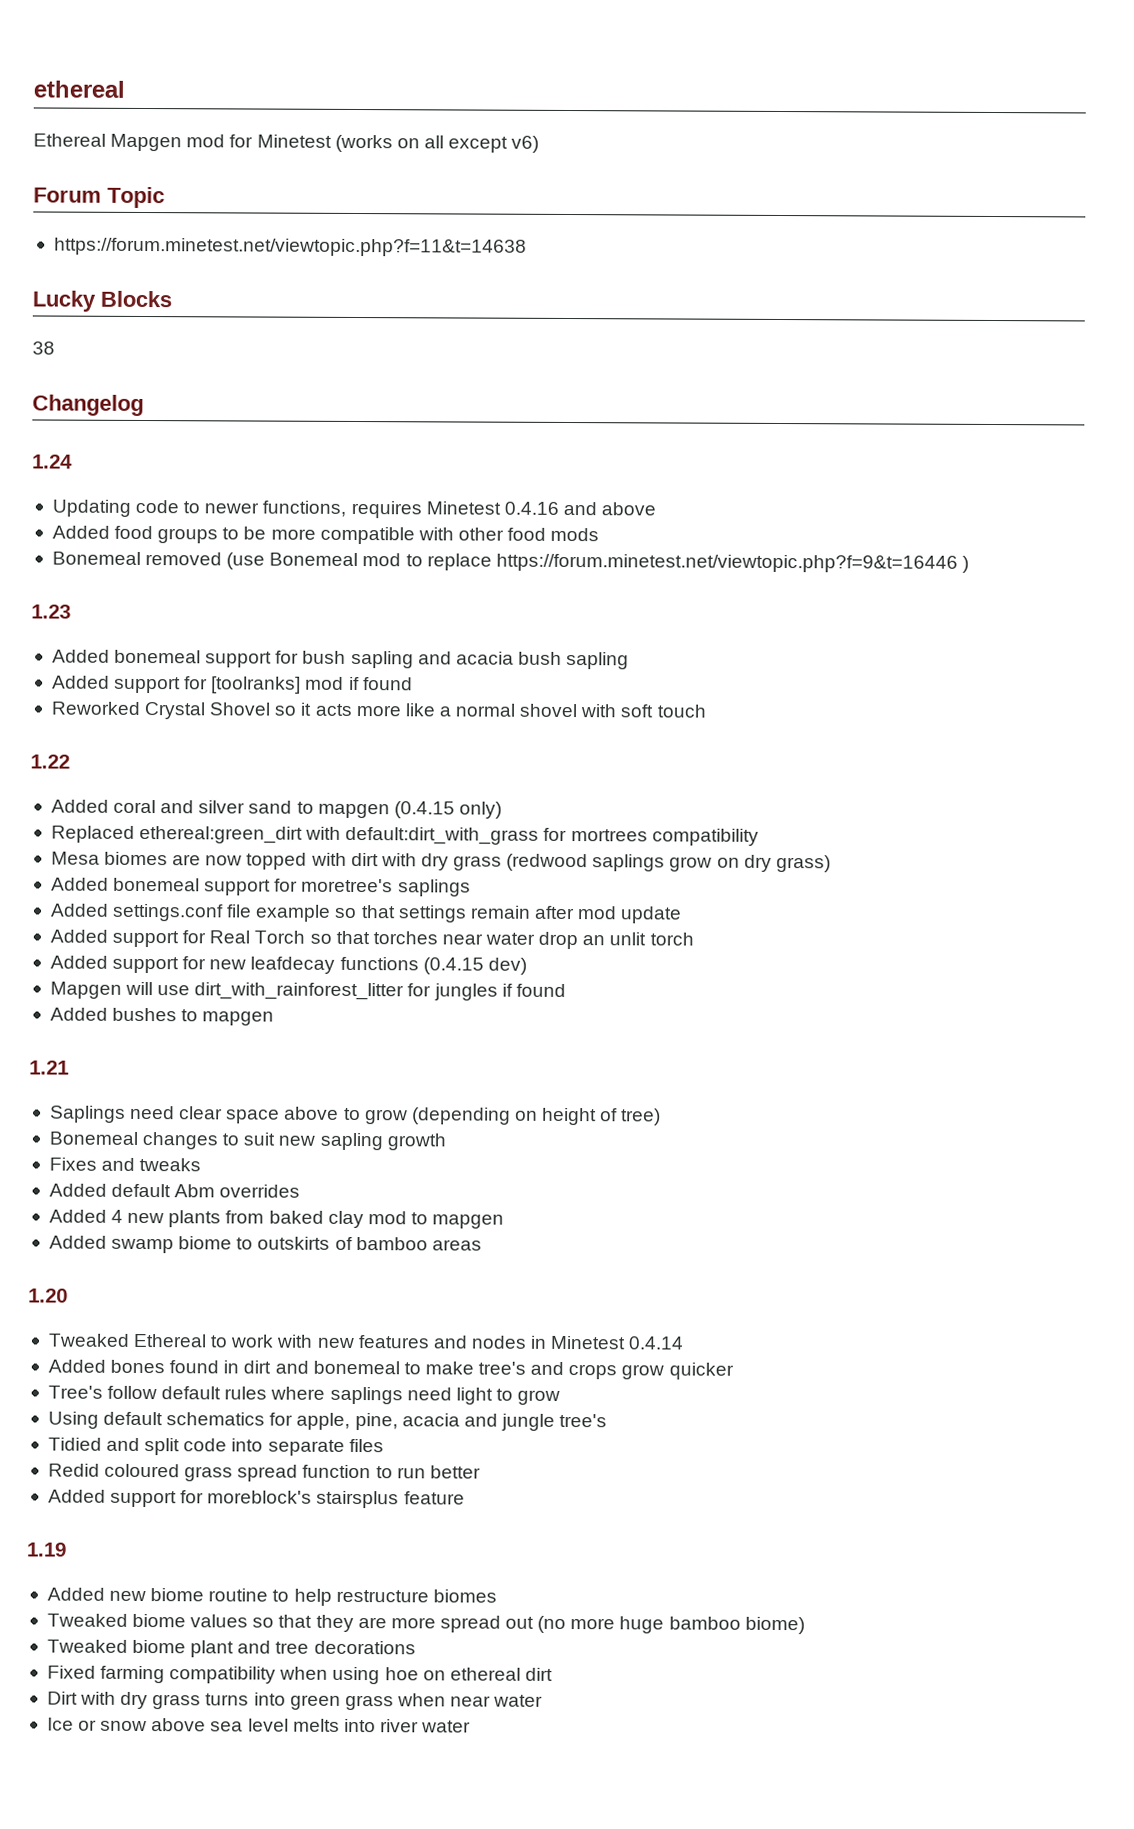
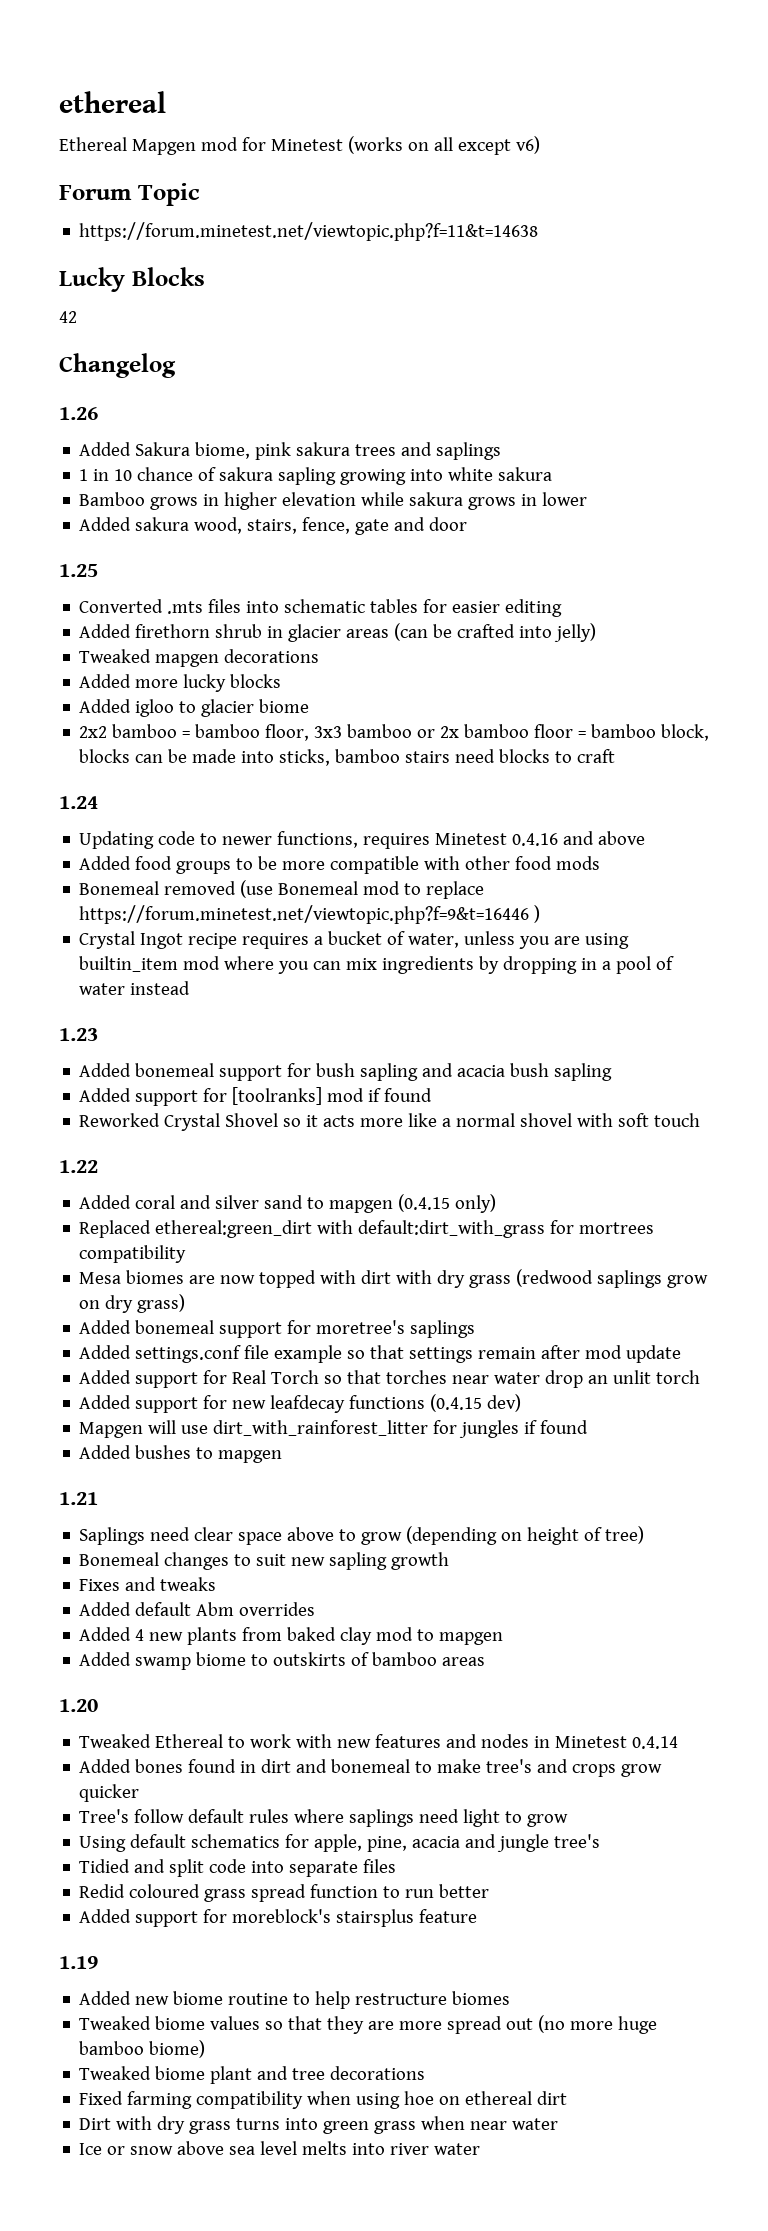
- 38
+ 42
+ 1.26
+ Added Sakura biome, pink sakura trees and saplings
+ 1 in 10 chance of sakura sapling growing into white sakura
+ Bamboo grows in higher elevation while sakura grows in lower
+ Added sakura wood, stairs, fence, gate and door
+ 1.25
+ Converted .mts files into schematic tables for easier editing
+ Added firethorn shrub in glacier areas (can be crafted into jelly)
+ Tweaked mapgen decorations
+ Added more lucky blocks
+ Added igloo to glacier biome
+ 2x2 bamboo = bamboo floor, 3x3 bamboo or 2x bamboo floor = bamboo block, blocks can be made into sticks, bamboo stairs need blocks to craft
+ Crystal Ingot recipe requires a bucket of water, unless you are using builtin_item mod where you can mix ingredients by dropping in a pool of water instead

